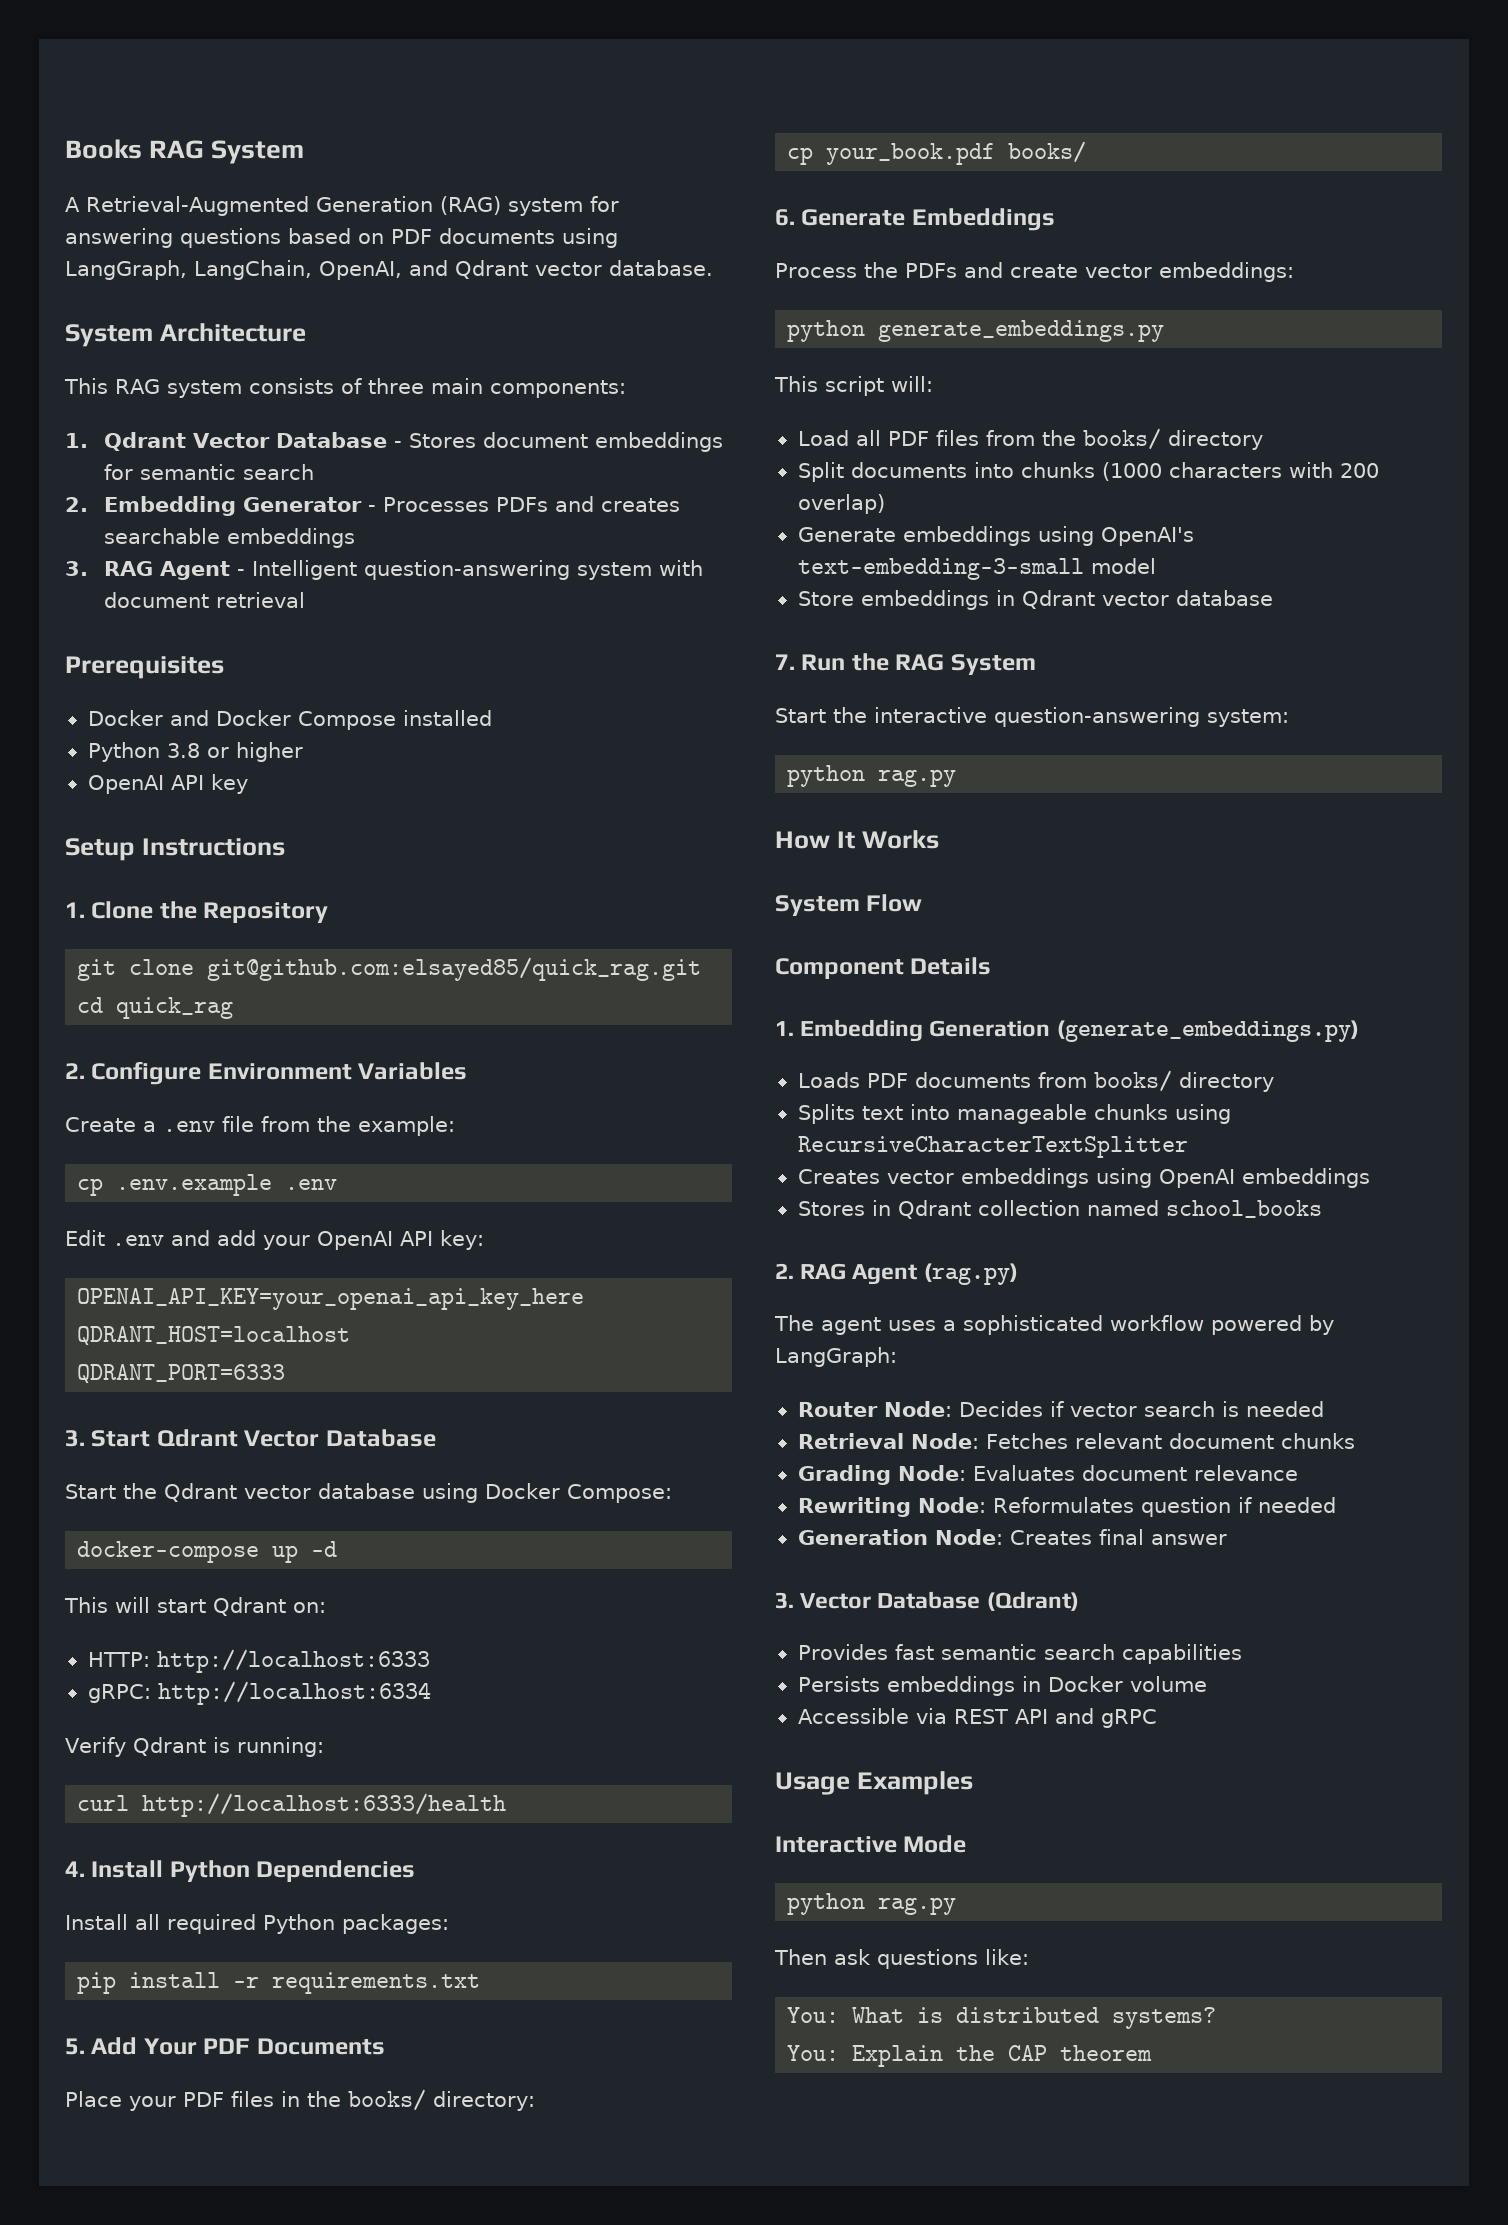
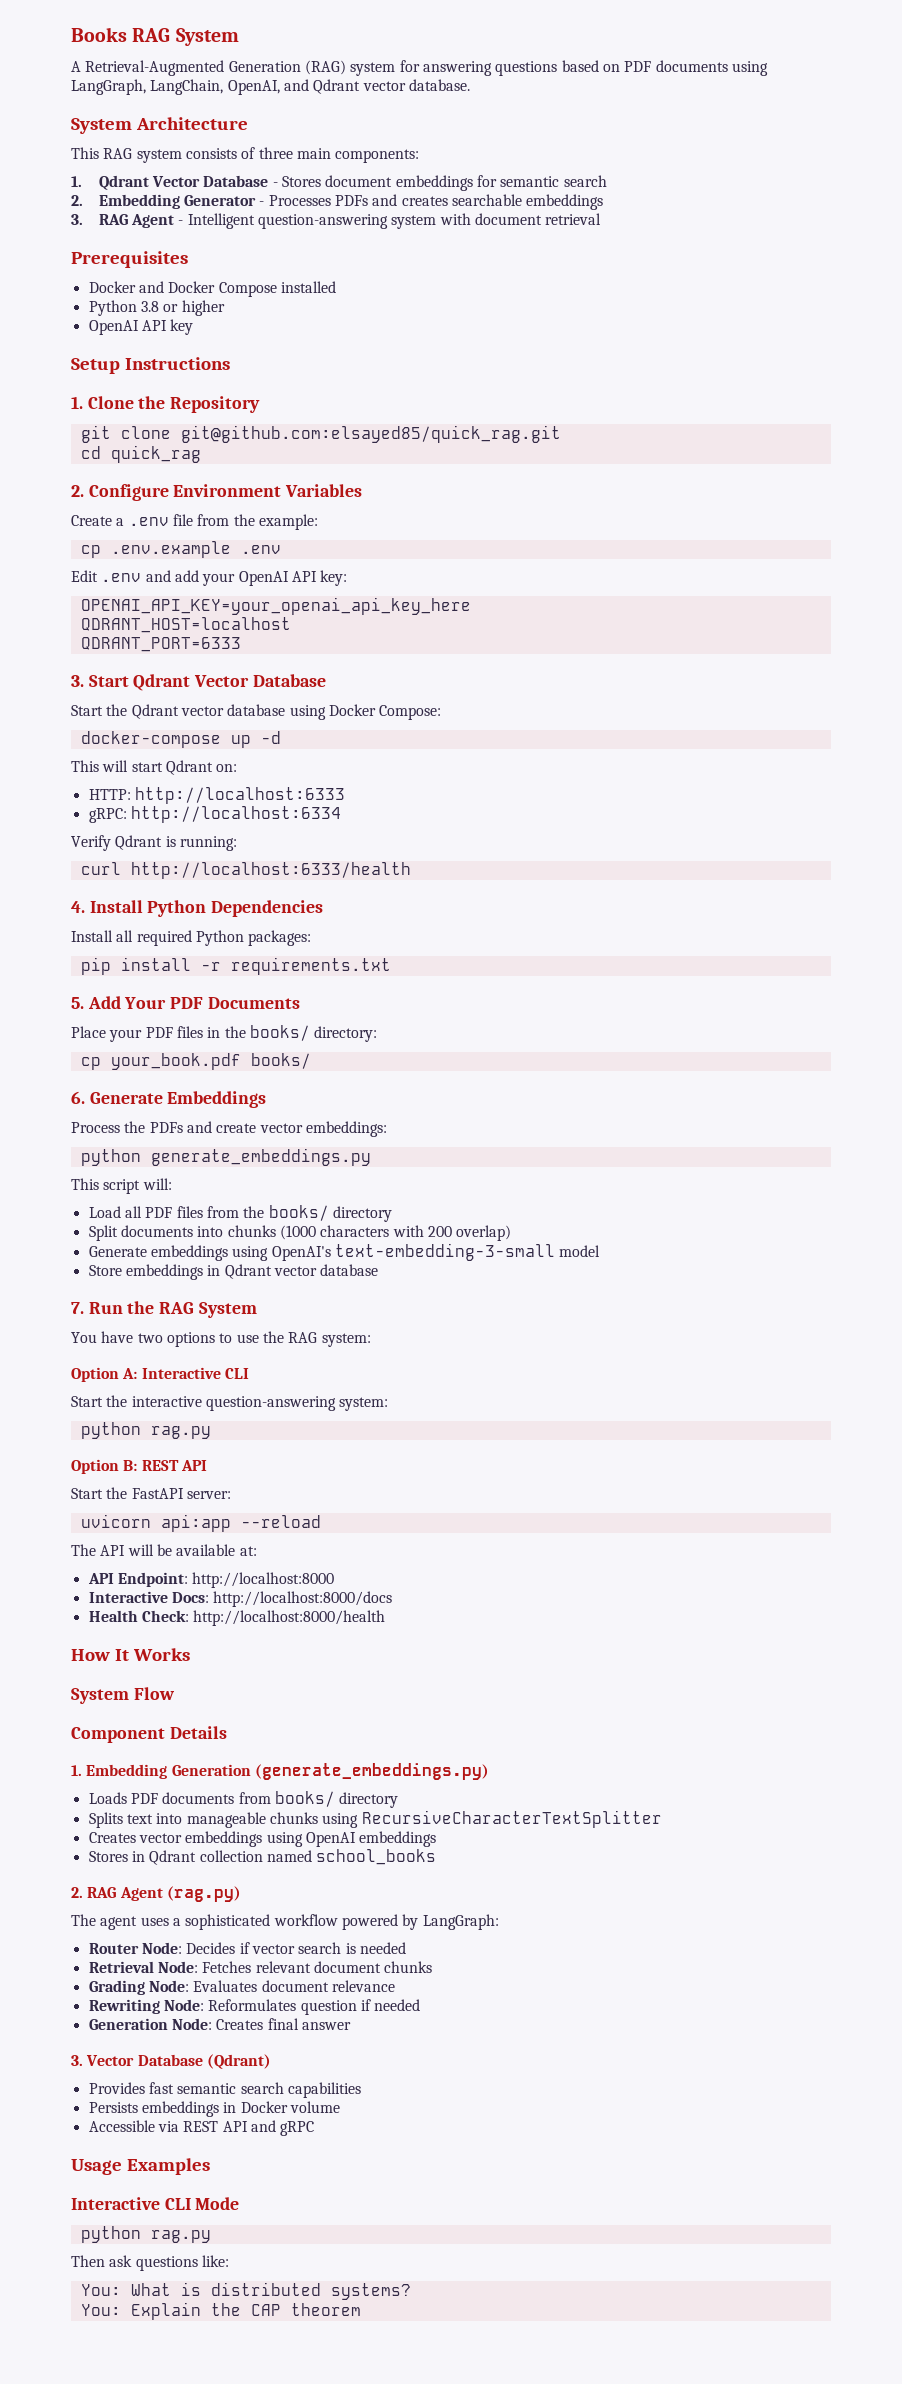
+ You have two options to use the RAG system:
+ Option A: Interactive CLI
+ Option B: REST API
+ Start the FastAPI server:
+ uvicorn api:app --reload
+ The API will be available at:
+ API Endpoint: http://localhost:8000
+ Interactive Docs: http://localhost:8000/docs
+ Health Check: http://localhost:8000/health
- Interactive Mode
+ Interactive CLI Mode

